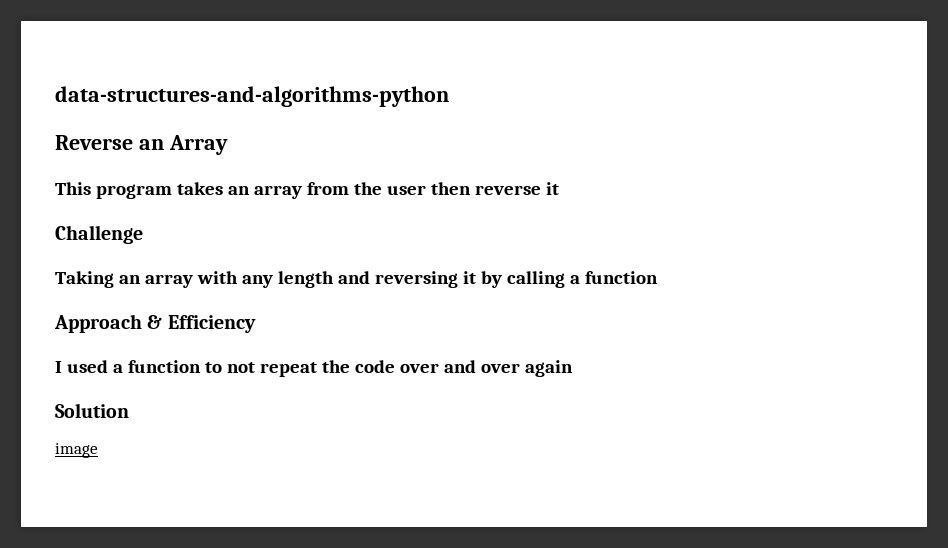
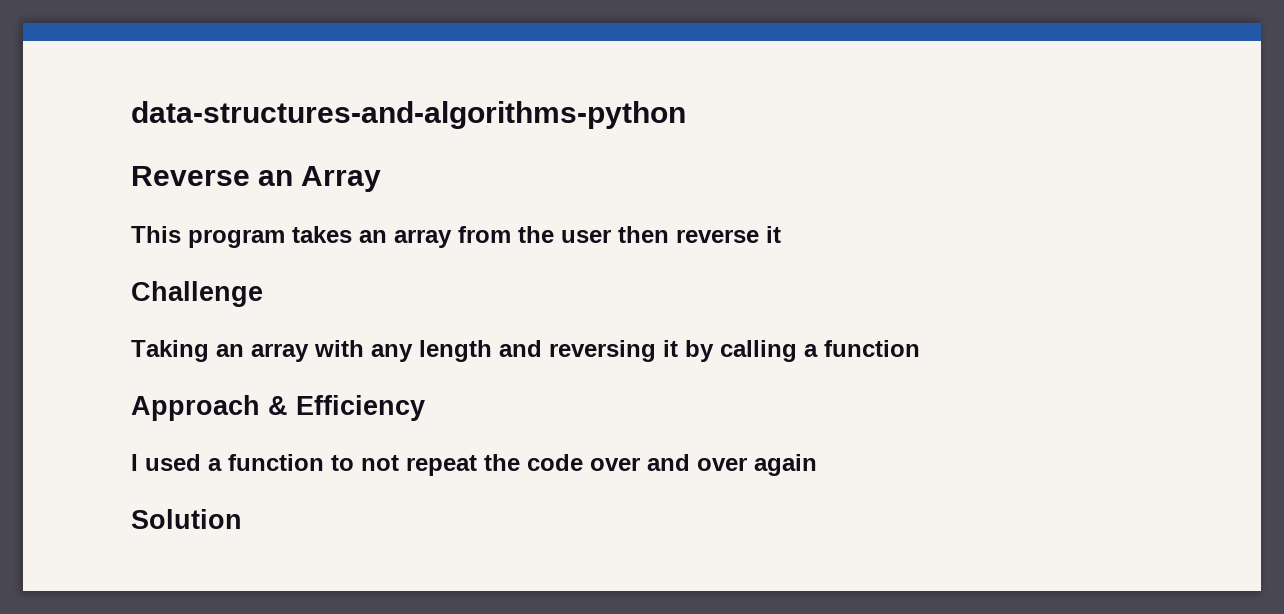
- image

